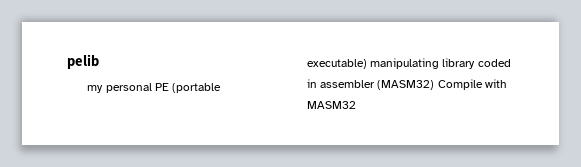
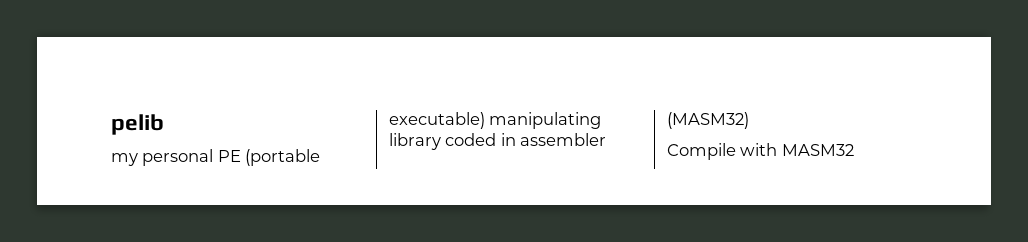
- my personal PE (portable executable) manipulating library coded in assembler (MASM32) Compile with MASM32
+ my personal PE (portable executable) manipulating library coded in assembler (MASM32)
+ Compile with MASM32

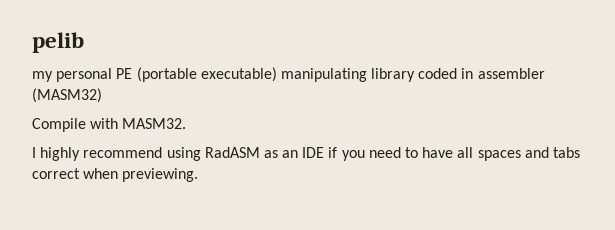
- Compile with MASM32
+ Compile with MASM32.
+ I highly recommend using RadASM as an IDE if you need to have all spaces and tabs correct when previewing.

